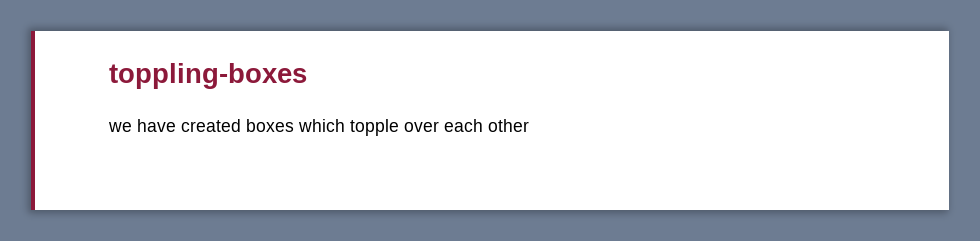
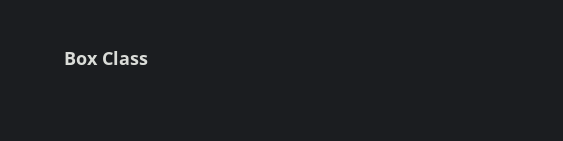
- toppling-boxes
- we have created boxes which topple over each other
+ Box Class

